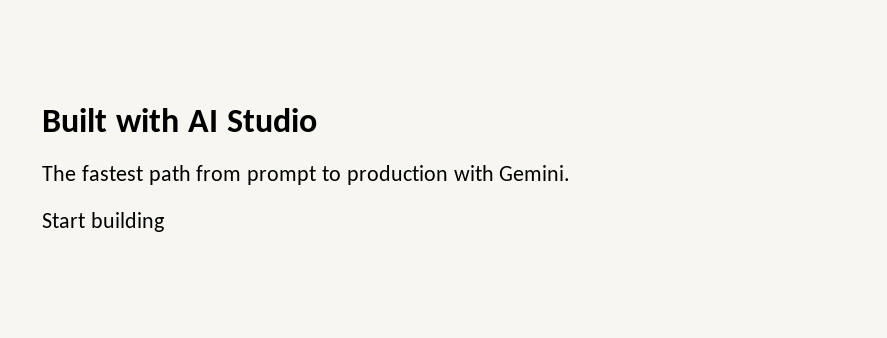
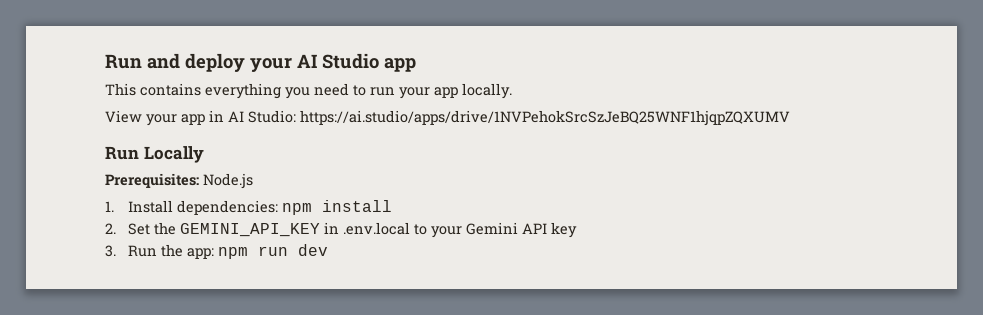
- Built with AI Studio
- The fastest path from prompt to production with Gemini.
- Start building
+ Run and deploy your AI Studio app
+ This contains everything you need to run your app locally.
+ View your app in AI Studio: https://ai.studio/apps/drive/1NVPehokSrcSzJeBQ25WNF1hjqpZQXUMV
+ Run Locally
+ Prerequisites: Node.js
+ 1. Install dependencies: npm install
+ 2. Set the GEMINI_API_KEY in .env.local to your Gemini API key
+ 3. Run the app: npm run dev

